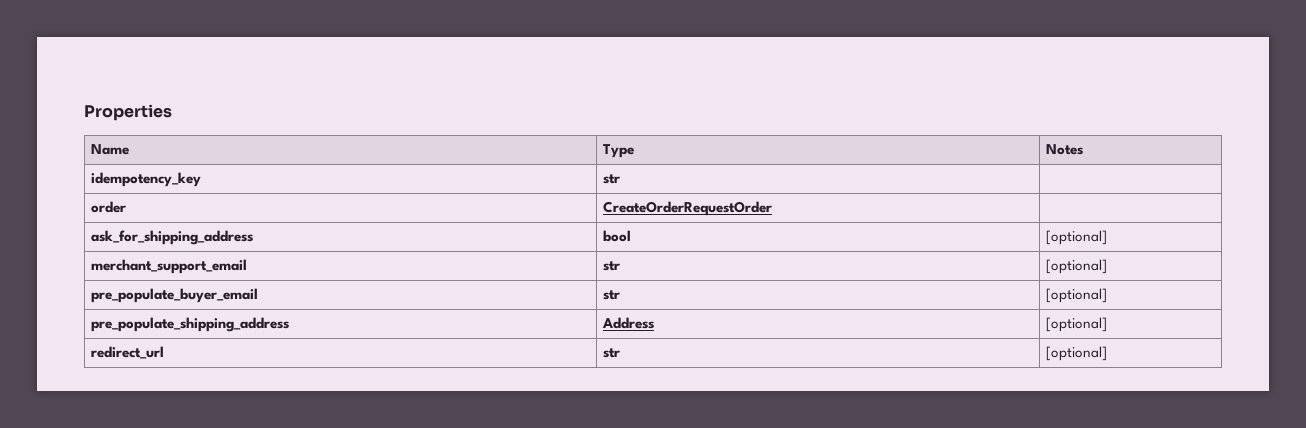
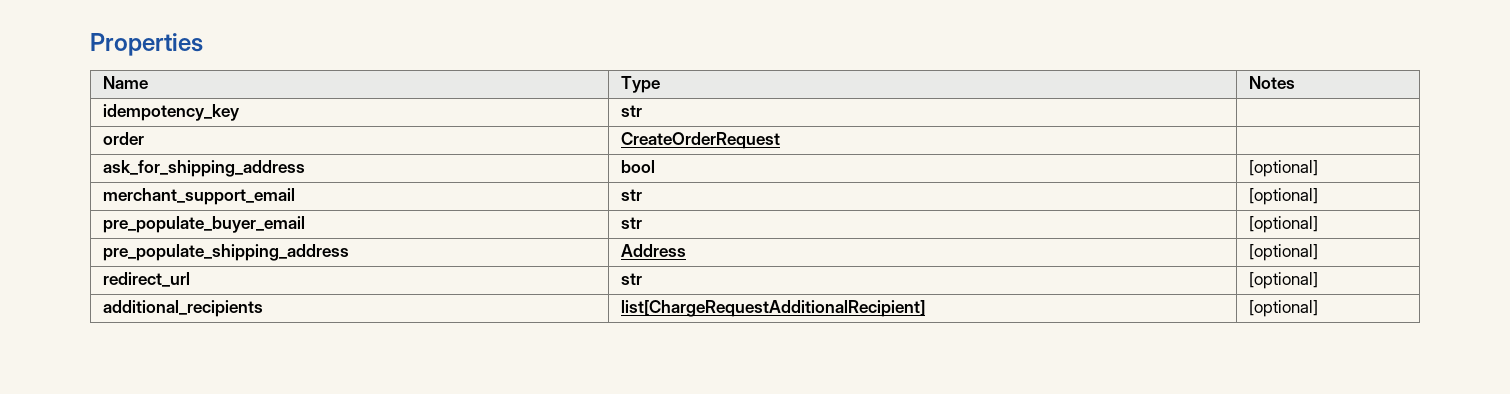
- order | CreateOrderRequestOrder |
+ order | CreateOrderRequest |
+ additional_recipients | list[ChargeRequestAdditionalRecipient] | [optional]

